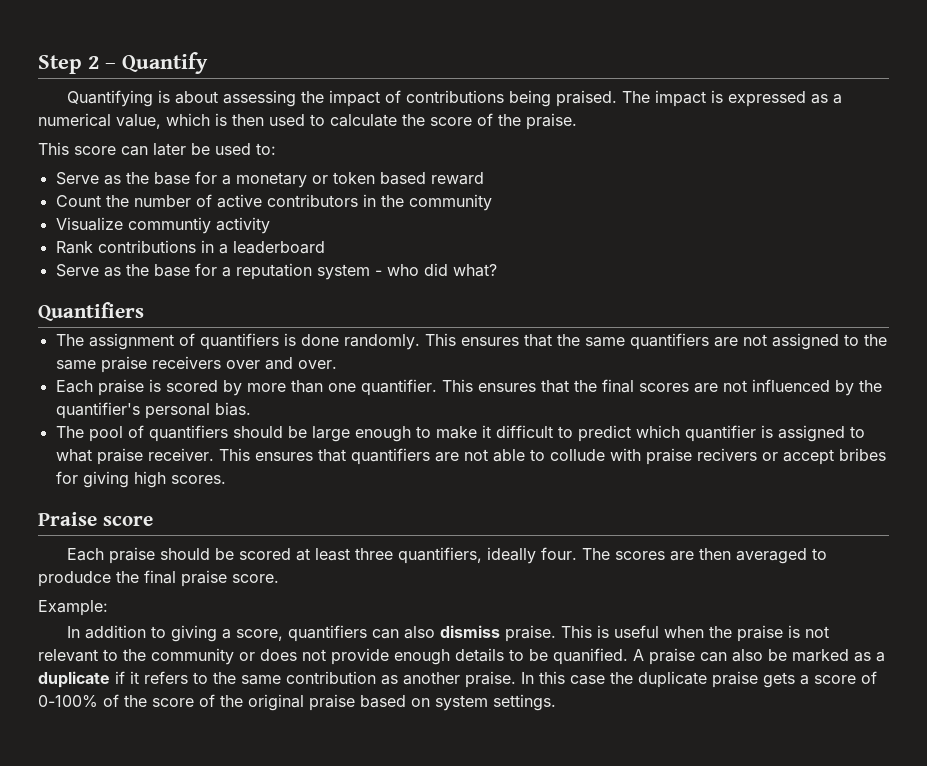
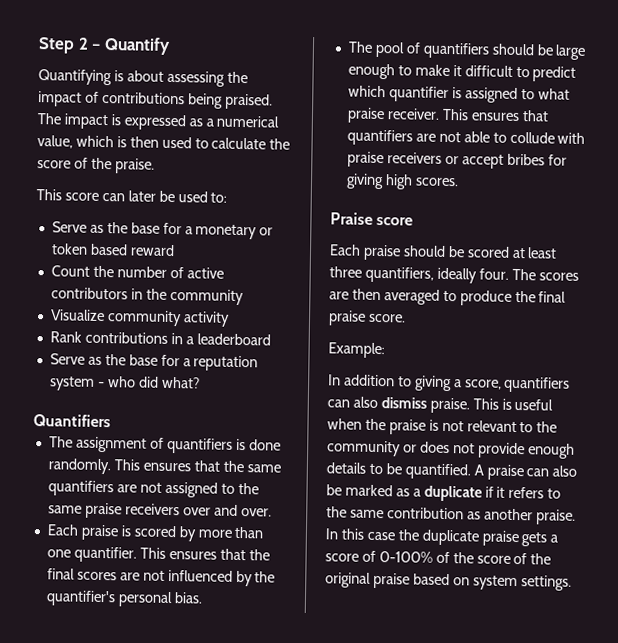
- Visualize communtiy activity
+ Visualize community activity
- This ensures that quantifiers are not able to collude with praise recivers or accept bribes for giving high scores.
+ This ensures that quantifiers are not able to collude with praise receivers or accept bribes for giving high scores.
- The scores are then averaged to produdce the final praise score.
+ The scores are then averaged to produce the final praise score.
- This is useful when the praise is not relevant to the community or does not provide enough details to be quanified.
+ This is useful when the praise is not relevant to the community or does not provide enough details to be quantified.

